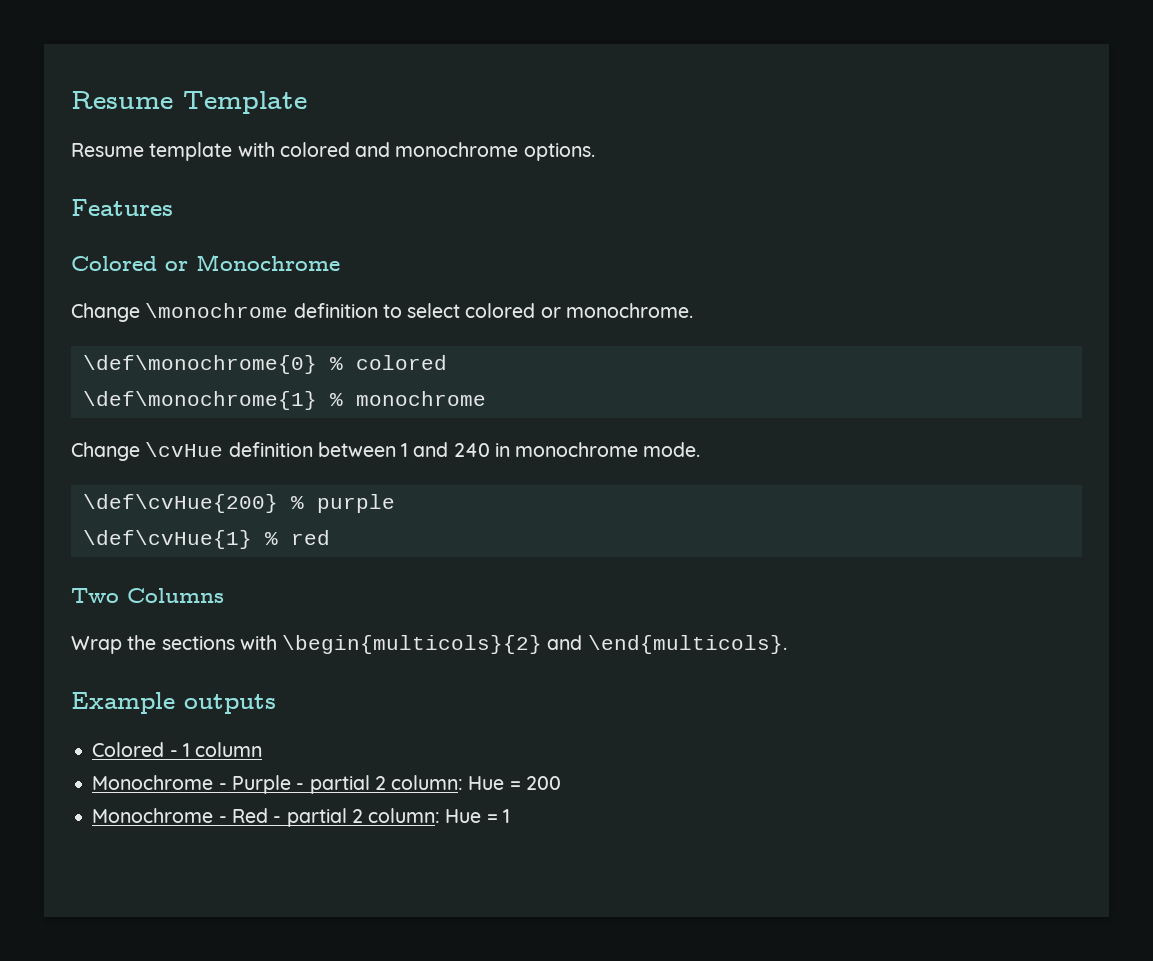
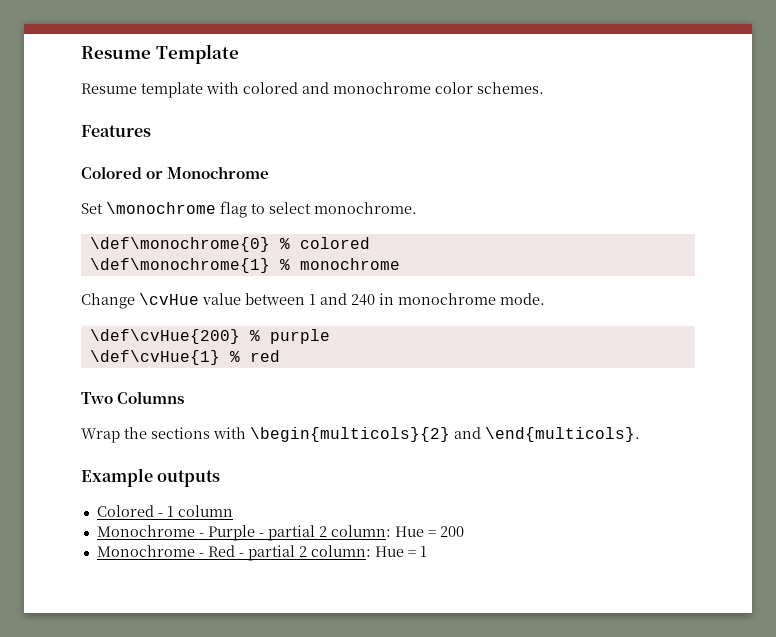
- Resume template with colored and monochrome options.
+ Resume template with colored and monochrome color schemes.
- Change \monochrome definition to select colored or monochrome.
+ Set \monochrome flag to select monochrome.
- Change \cvHue definition between 1 and 240 in monochrome mode.
+ Change \cvHue value between 1 and 240 in monochrome mode.

